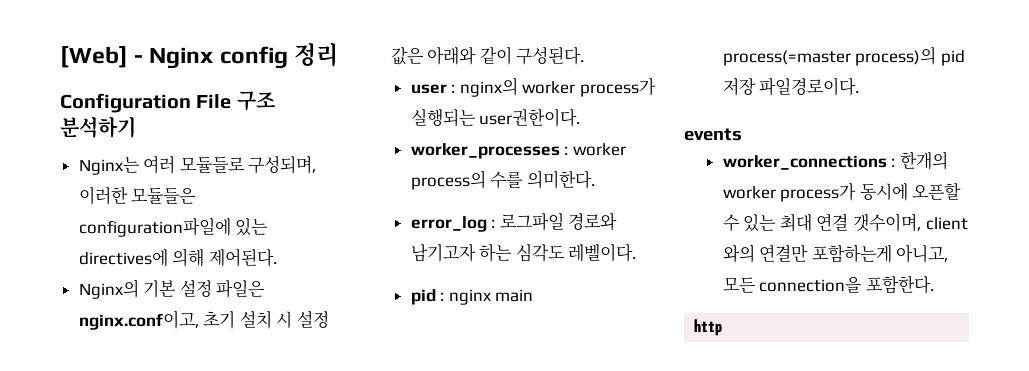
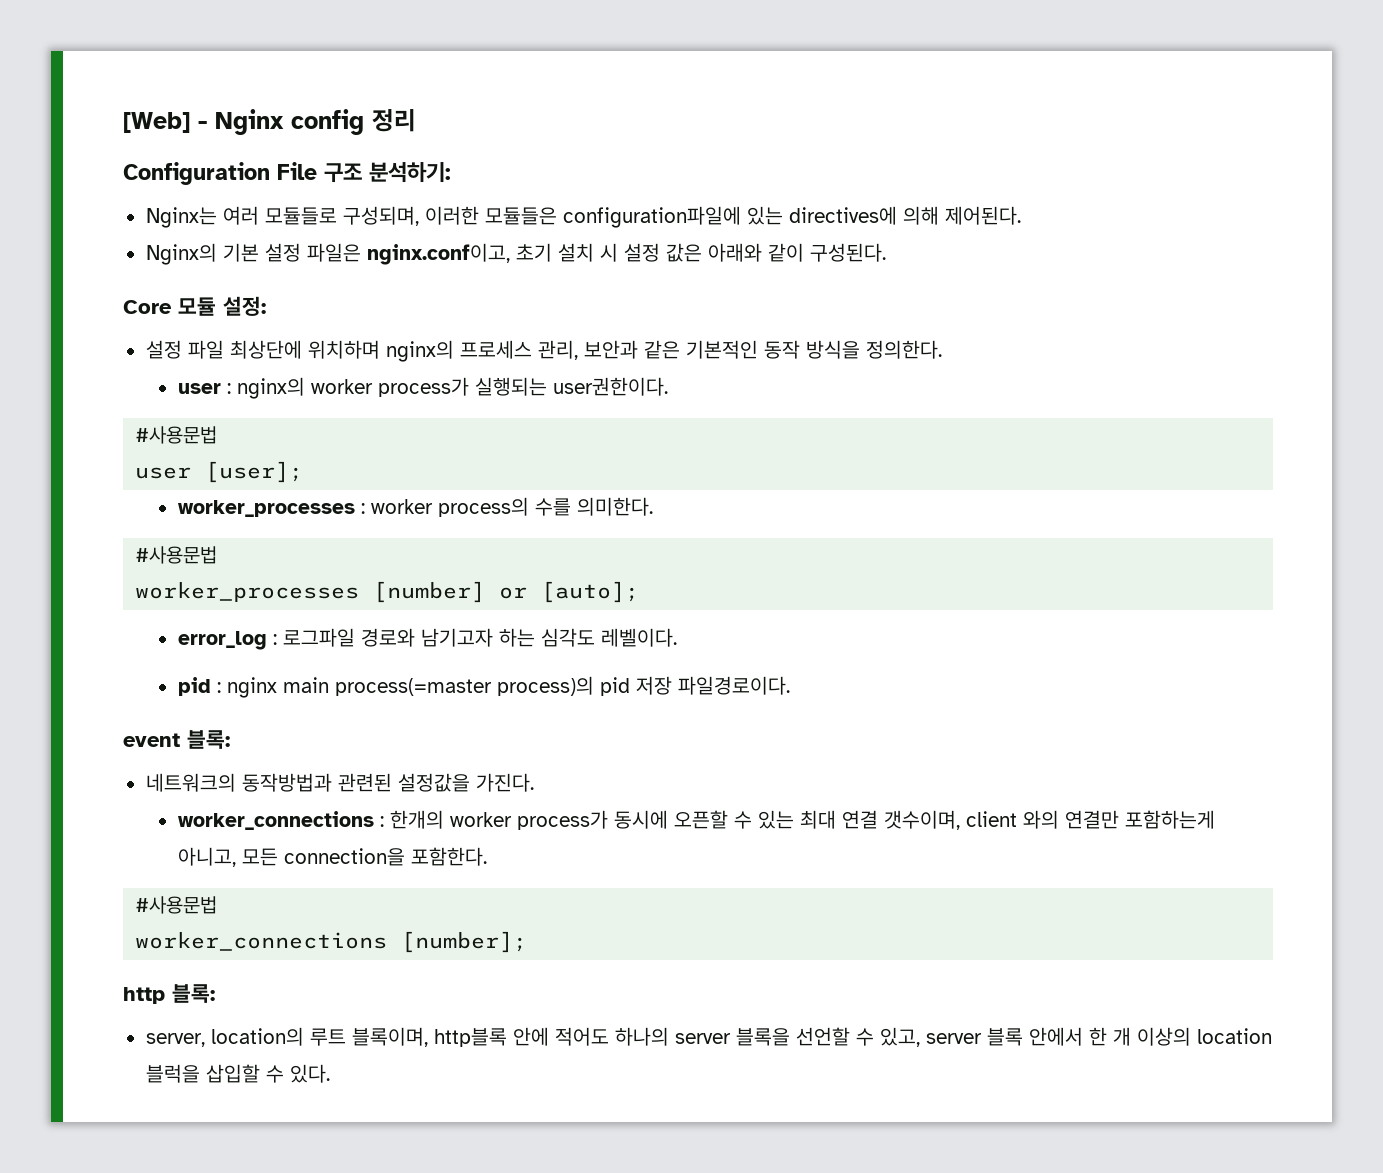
- Configuration File 구조 분석하기
+ Configuration File 구조 분석하기:
+ Core 모듈 설정:
+ 설정 파일 최상단에 위치하며 nginx의 프로세스 관리, 보안과 같은 기본적인 동작 방식을 정의한다.
  user : nginx의 worker process가 실행되는 user권한이다.
+ #사용문법
+ user [user];
  worker_processes : worker process의 수를 의미한다.
+ #사용문법
+ worker_processes [number] or [auto];
- events
+ event 블록:
+ 네트워크의 동작방법과 관련된 설정값을 가진다.
  worker_connections : 한개의 worker process가 동시에 오픈할 수 있는 최대 연결 갯수이며, client 와의 연결만 포함하는게 아니고, 모든 connection을 포함한다.
- http
+ #사용문법
+ worker_connections [number];
+ http 블록:
+ server, location의 루트 블록이며, http블록 안에 적어도 하나의 server 블록을 선언할 수 있고, server 블록 안에서 한 개 이상의 location 블럭을 삽입할 수 있다.

